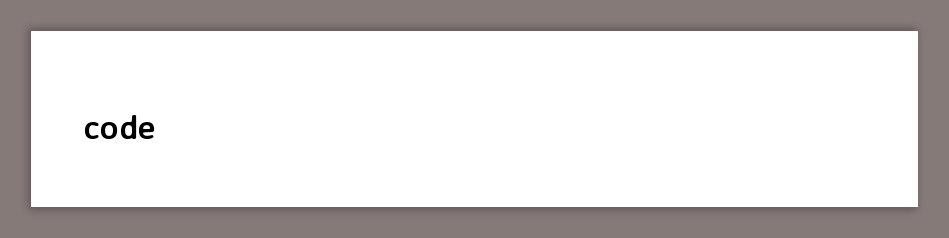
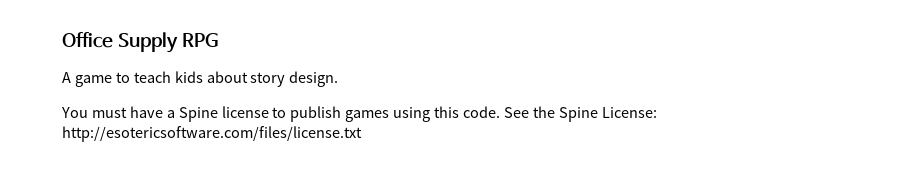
- code
+ Office Supply RPG
+ A game to teach kids about story design.
+ You must have a Spine license to publish games using this code. See the Spine License: http://esotericsoftware.com/files/license.txt

